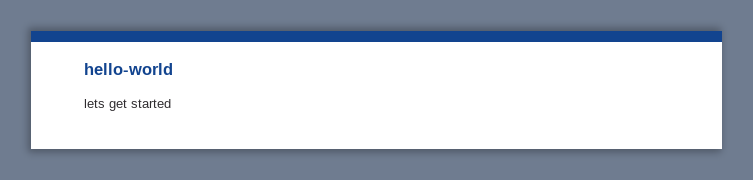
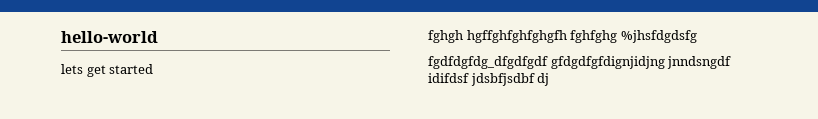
+ fghgh hgffghfghfghgfh fghfghg %jhsfdgdsfg
+ fgdfdgfdg_dfgdfgdf gfdgdfgfdignjidjng jnndsngdf idifdsf jdsbfjsdbf dj

